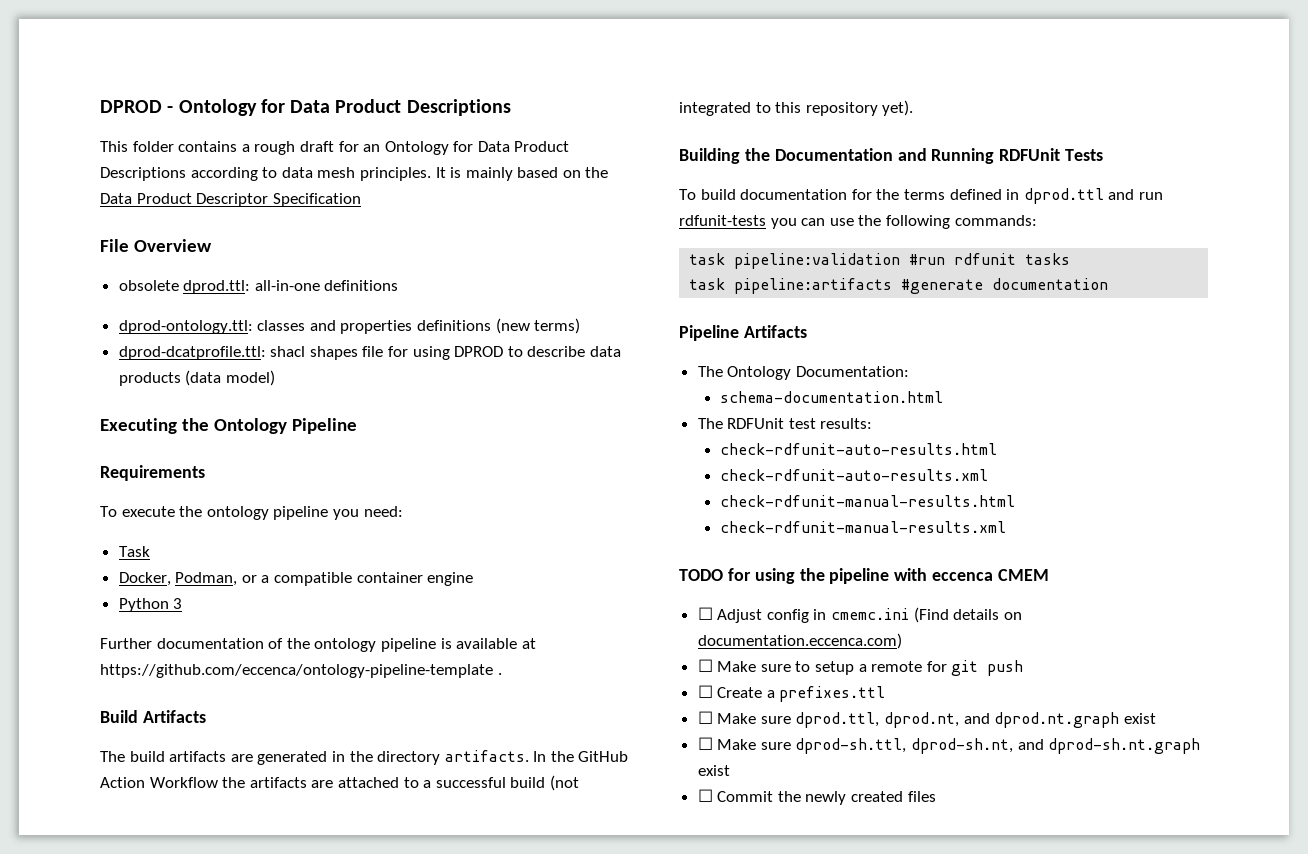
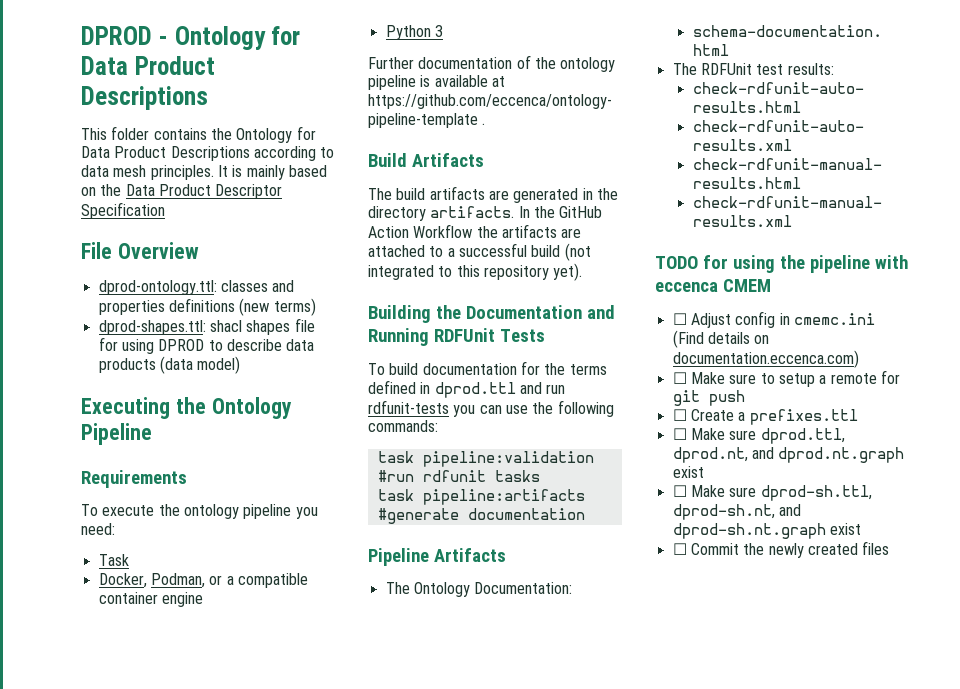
- This folder contains a rough draft for an Ontology for Data Product Descriptions according to data mesh principles.
+ This folder contains the Ontology for Data Product Descriptions according to data mesh principles.
- obsolete dprod.ttl: all-in-one definitions
- dprod-dcatprofile.ttl: shacl shapes file for using DPROD to describe data products (data model)
+ dprod-shapes.ttl: shacl shapes file for using DPROD to describe data products (data model)

